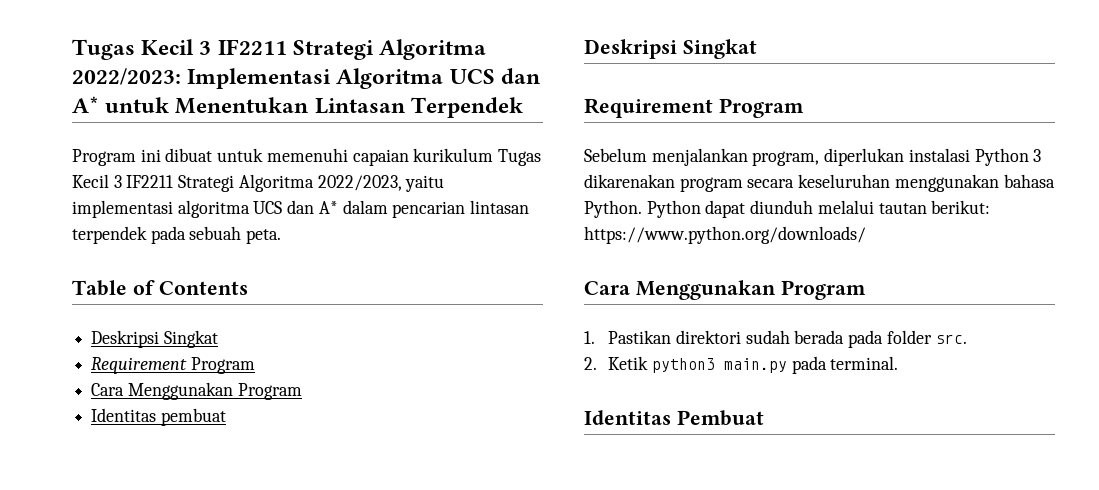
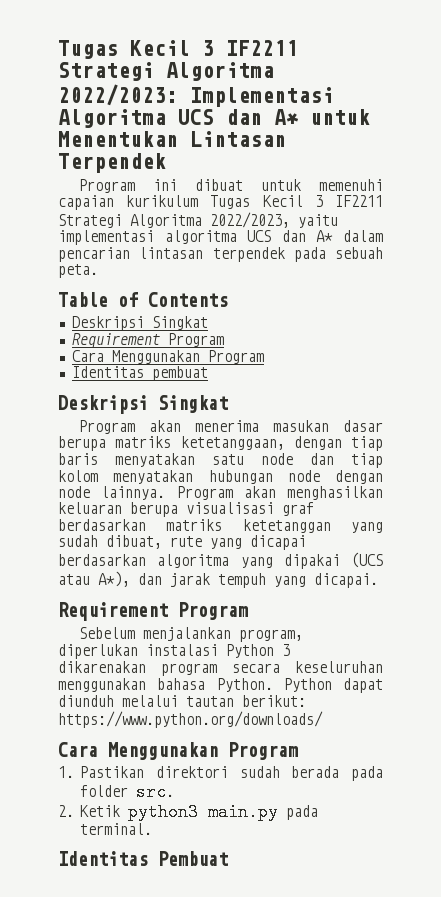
+ Program akan menerima masukan dasar berupa matriks ketetanggaan, dengan tiap baris menyatakan satu node dan tiap kolom menyatakan hubungan node dengan node lainnya. Program akan menghasilkan keluaran berupa visualisasi graf berdasarkan matriks ketetanggan yang sudah dibuat, rute yang dicapai berdasarkan algoritma yang dipakai (UCS atau A*), dan jarak tempuh yang dicapai.

